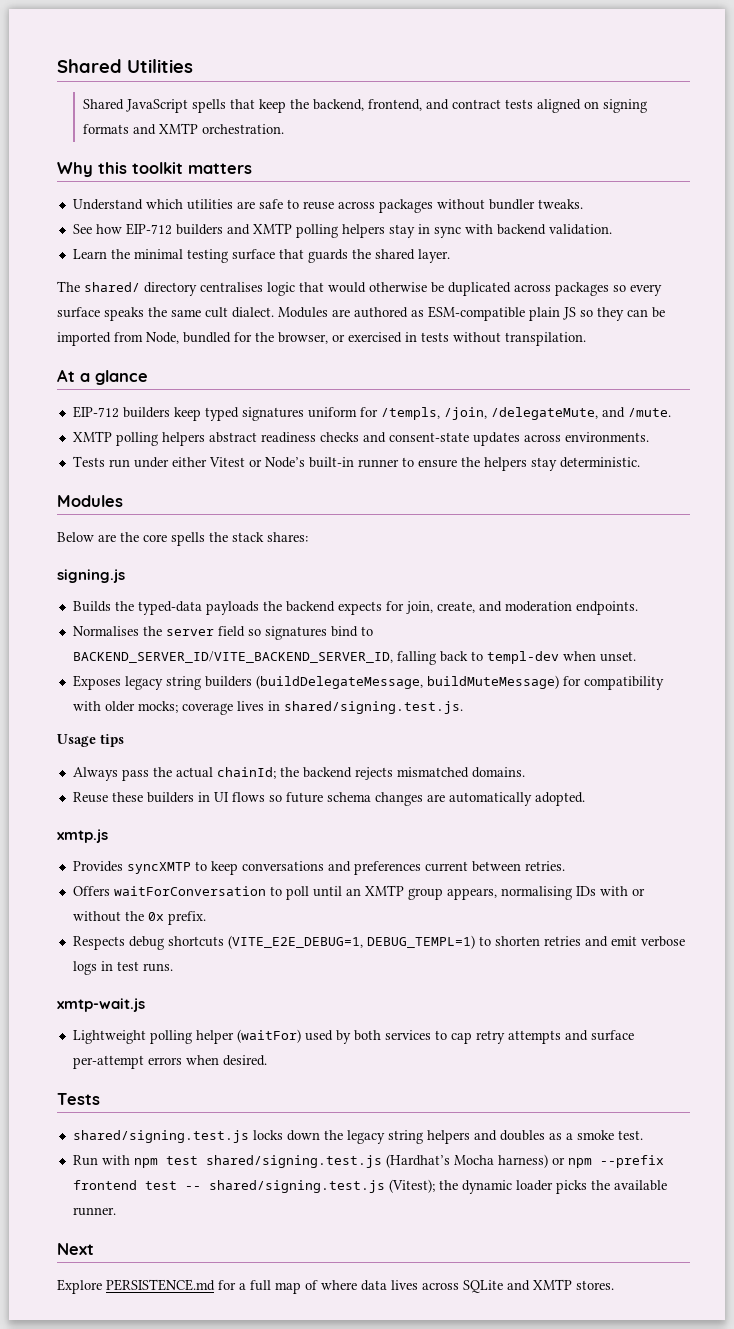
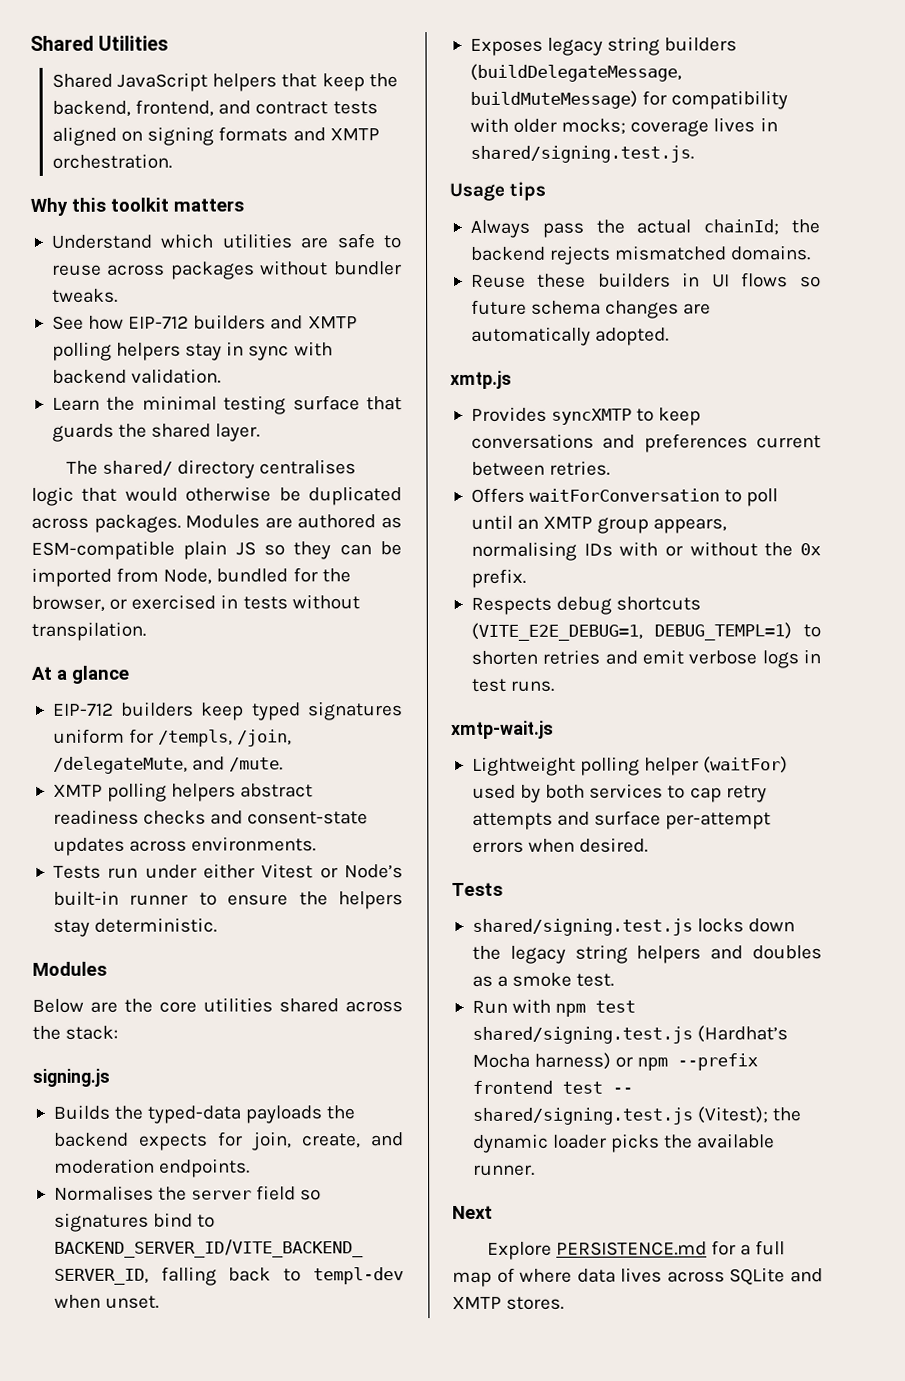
- Shared JavaScript spells that keep the backend, frontend, and contract tests aligned on signing formats and XMTP orchestration.
+ Shared JavaScript helpers that keep the backend, frontend, and contract tests aligned on signing formats and XMTP orchestration.
- The shared/ directory centralises logic that would otherwise be duplicated across packages so every surface speaks the same cult dialect.
+ The shared/ directory centralises logic that would otherwise be duplicated across packages.
- Below are the core spells the stack shares:
+ Below are the core utilities shared across the stack:

